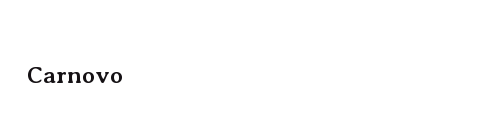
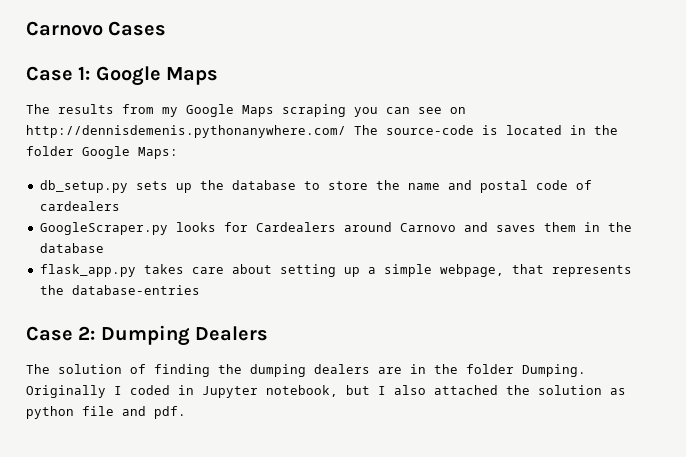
- Carnovo
+ Carnovo Cases
+ Case 1: Google Maps
+ The results from my Google Maps scraping you can see on http://dennisdemenis.pythonanywhere.com/ The source-code is located in the folder Google Maps:
+ db_setup.py sets up the database to store the name and postal code of cardealers
+ GoogleScraper.py looks for Cardealers around Carnovo and saves them in the database
+ flask_app.py takes care about setting up a simple webpage, that represents the database-entries
+ Case 2: Dumping Dealers
+ The solution of finding the dumping dealers are in the folder Dumping. Originally I coded in Jupyter notebook, but I also attached the solution as python file and pdf.

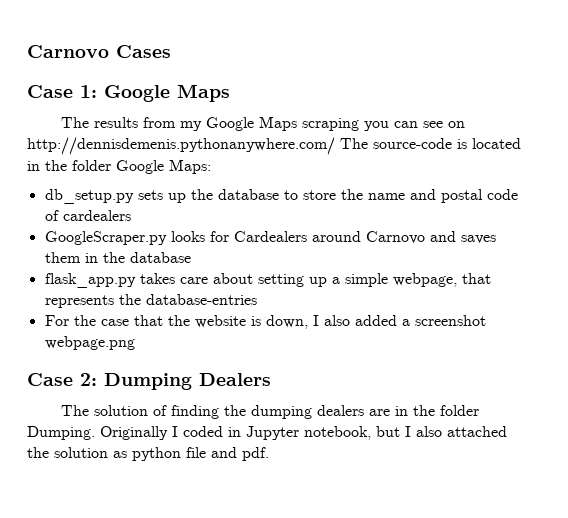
+ For the case that the website is down, I also added a screenshot webpage.png

